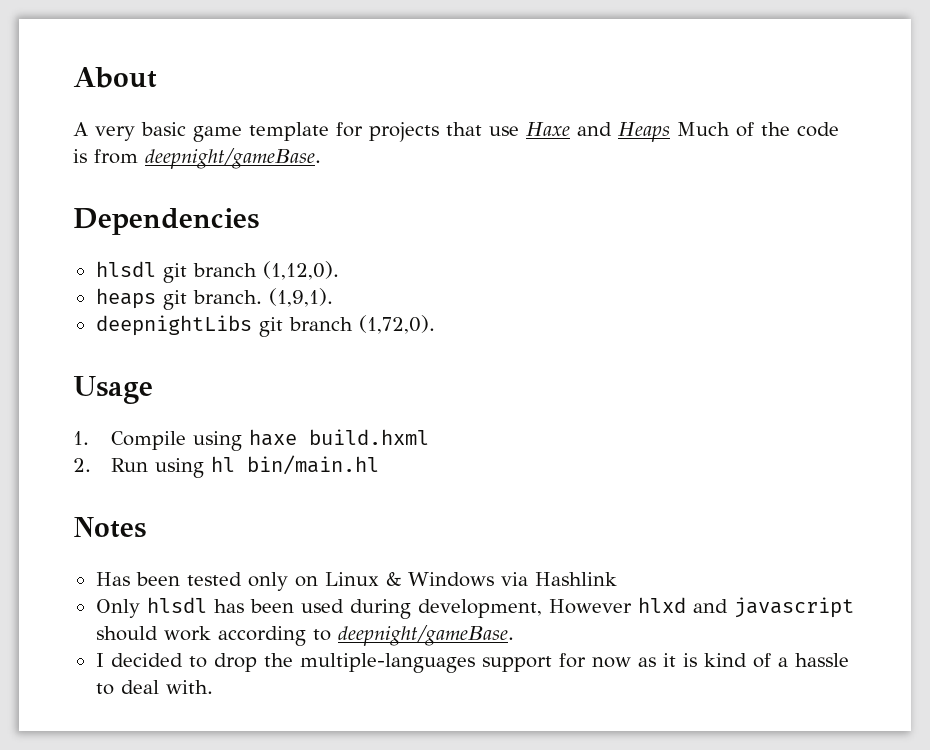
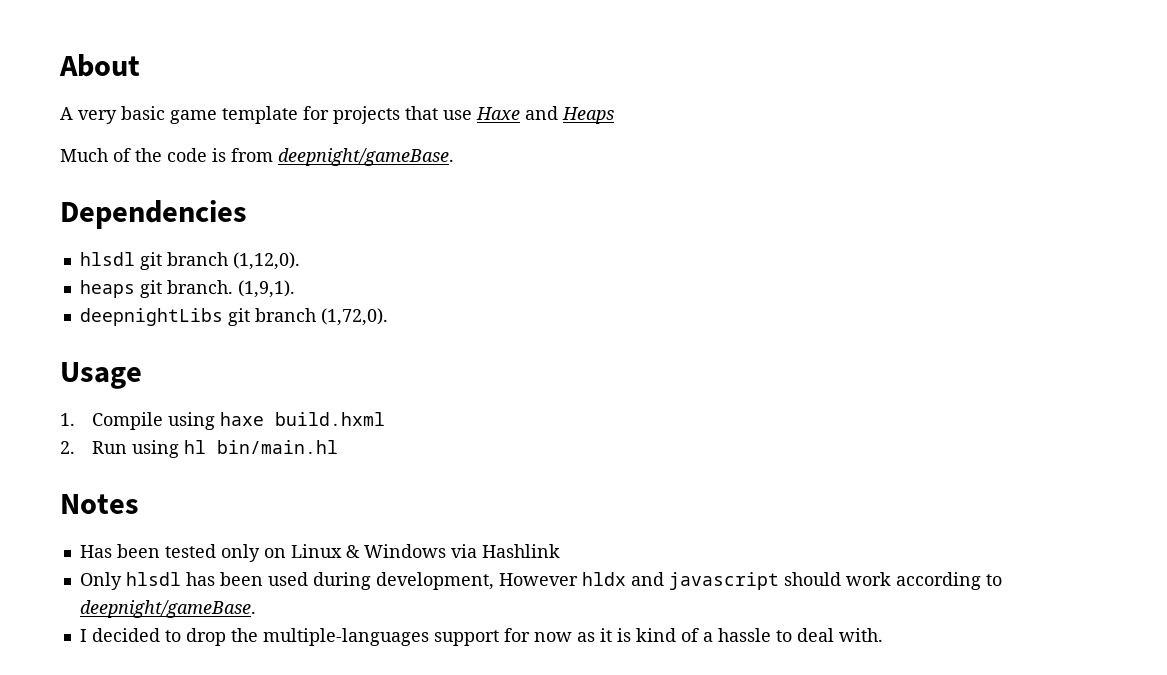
- A very basic game template for projects that use Haxe and Heaps Much of the code is from deepnight/gameBase.
+ A very basic game template for projects that use Haxe and Heaps
+ Much of the code is from deepnight/gameBase.
- Only hlsdl has been used during development, However hlxd and javascript should work according to deepnight/gameBase.
+ Only hlsdl has been used during development, However hldx and javascript should work according to deepnight/gameBase.

